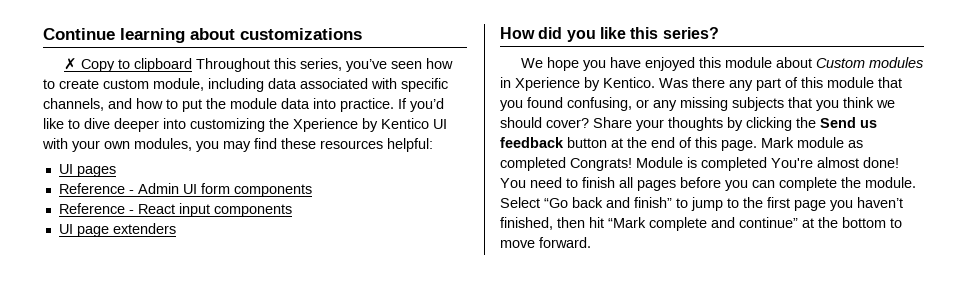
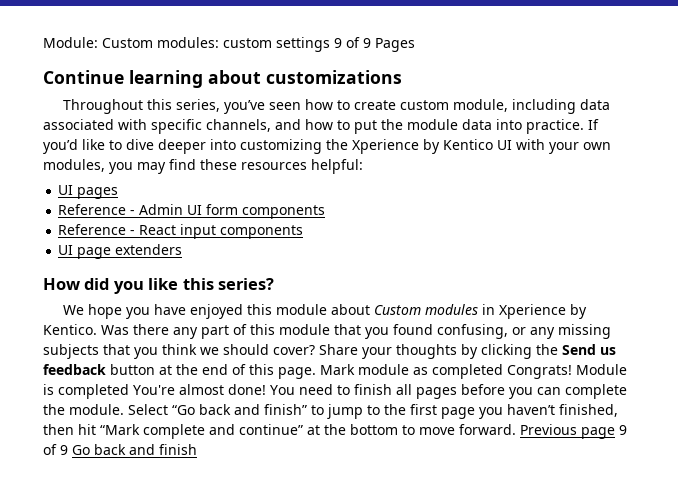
+ Module: Custom modules: custom settings 9 of 9 Pages
- ✗ Copy to clipboard Throughout this series, you’ve seen how to create custom module, including data associated with specific channels, and how to put the module data into practice.
+ Throughout this series, you’ve seen how to create custom module, including data associated with specific channels, and how to put the module data into practice.
+ Previous page 9 of 9 Go back and finish

